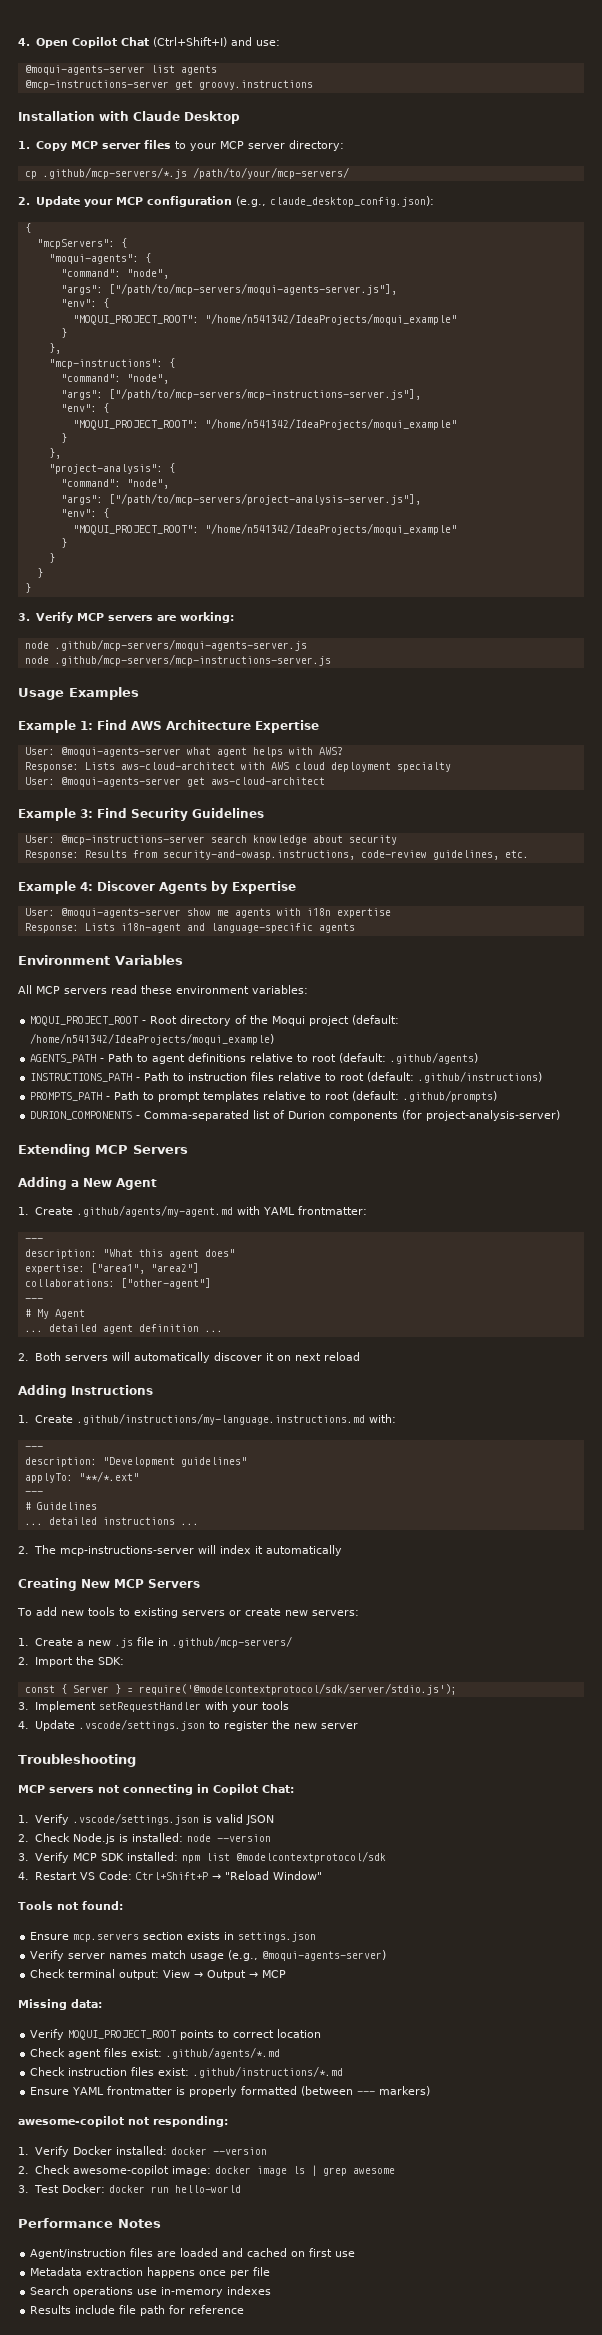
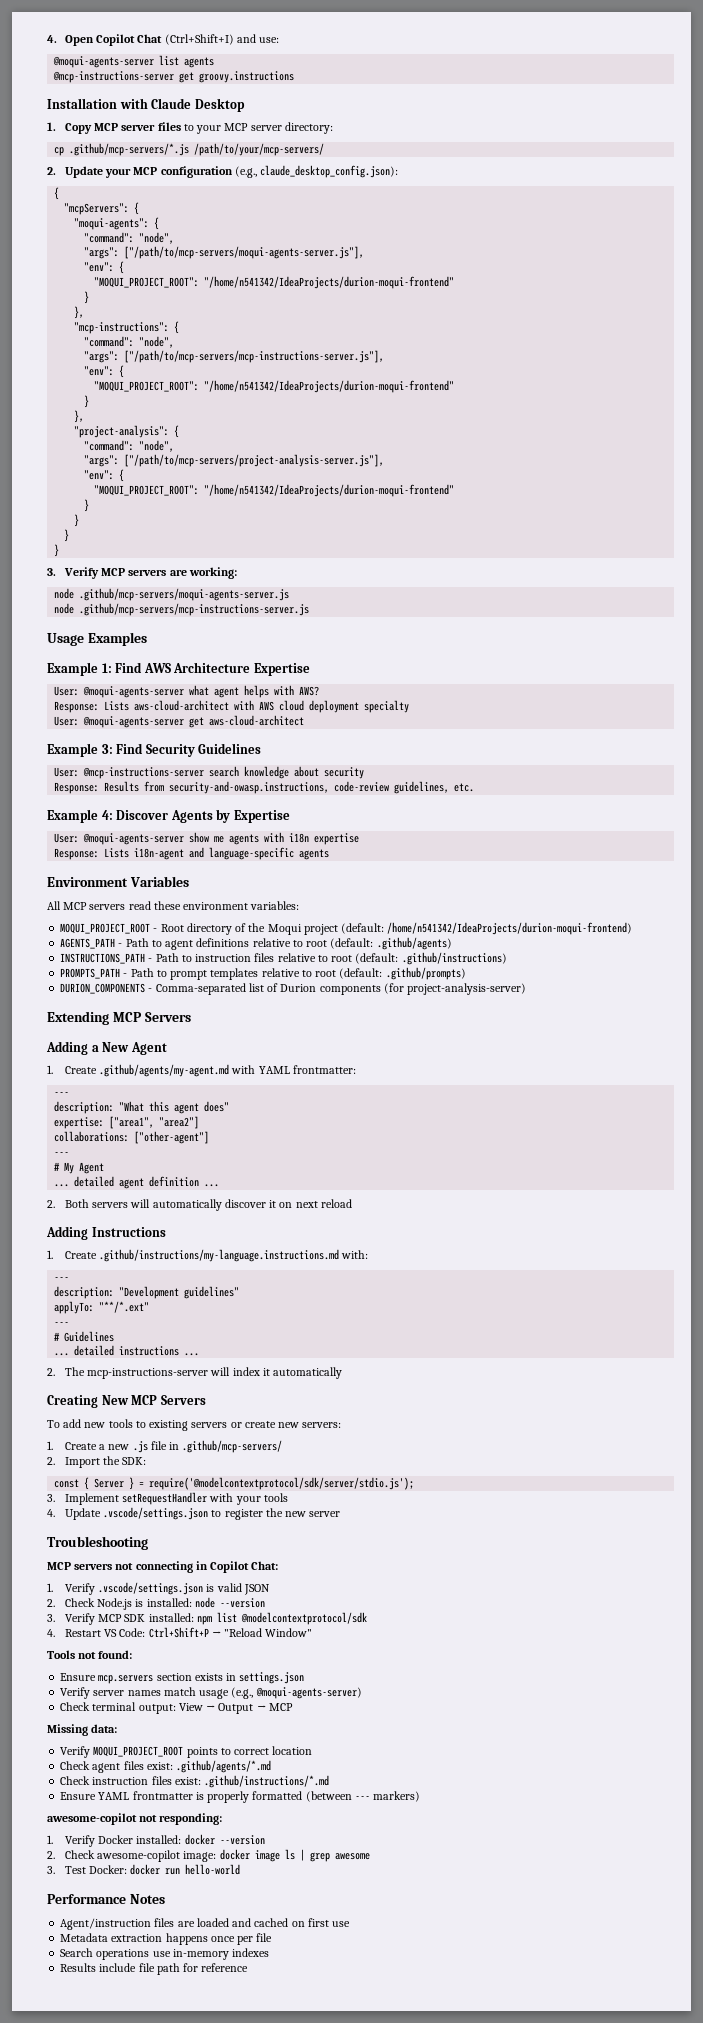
  "args": ["/path/to/mcp-servers/moqui-agents-server.js"],
  "env": {
- "MOQUI_PROJECT_ROOT": "/home/n541342/IdeaProjects/moqui_example"
+ "MOQUI_PROJECT_ROOT": "/home/n541342/IdeaProjects/durion-moqui-frontend"
  "args": ["/path/to/mcp-servers/mcp-instructions-server.js"],
  "env": {
- "MOQUI_PROJECT_ROOT": "/home/n541342/IdeaProjects/moqui_example"
+ "MOQUI_PROJECT_ROOT": "/home/n541342/IdeaProjects/durion-moqui-frontend"
  "args": ["/path/to/mcp-servers/project-analysis-server.js"],
  "env": {
- "MOQUI_PROJECT_ROOT": "/home/n541342/IdeaProjects/moqui_example"
+ "MOQUI_PROJECT_ROOT": "/home/n541342/IdeaProjects/durion-moqui-frontend"
- MOQUI_PROJECT_ROOT - Root directory of the Moqui project (default: /home/n541342/IdeaProjects/moqui_example)
+ MOQUI_PROJECT_ROOT - Root directory of the Moqui project (default: /home/n541342/IdeaProjects/durion-moqui-frontend)

